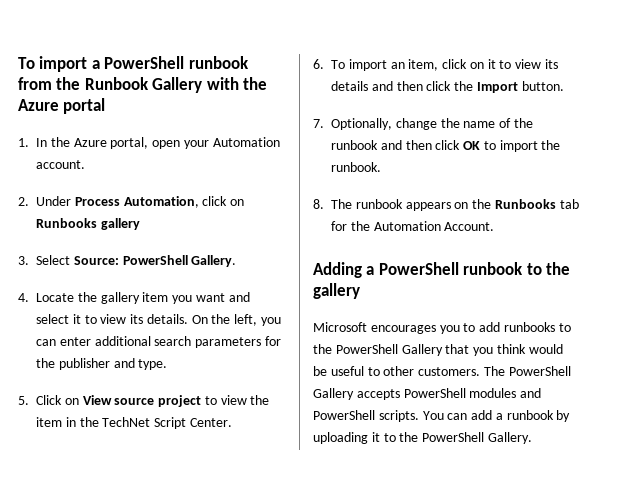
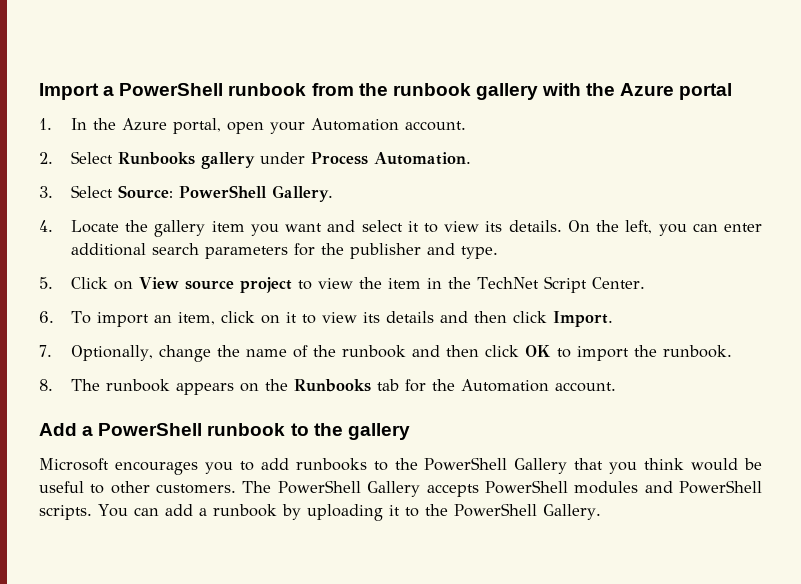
- To import a PowerShell runbook from the Runbook Gallery with the Azure portal
+ Import a PowerShell runbook from the runbook gallery with the Azure portal
- 2. Under Process Automation, click on Runbooks gallery
+ 2. Select Runbooks gallery under Process Automation.
- 6. To import an item, click on it to view its details and then click the Import button.
+ 6. To import an item, click on it to view its details and then click Import.
- 8. The runbook appears on the Runbooks tab for the Automation Account.
- Adding a PowerShell runbook to the gallery
+ 8. The runbook appears on the Runbooks tab for the Automation account.
+ Add a PowerShell runbook to the gallery

